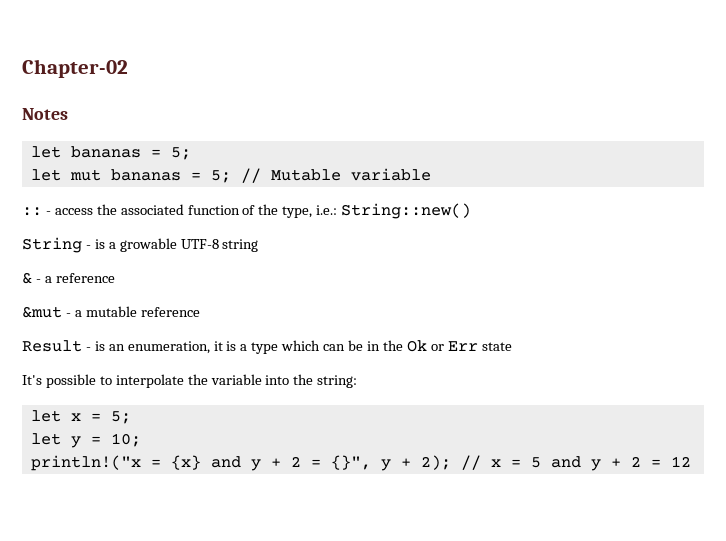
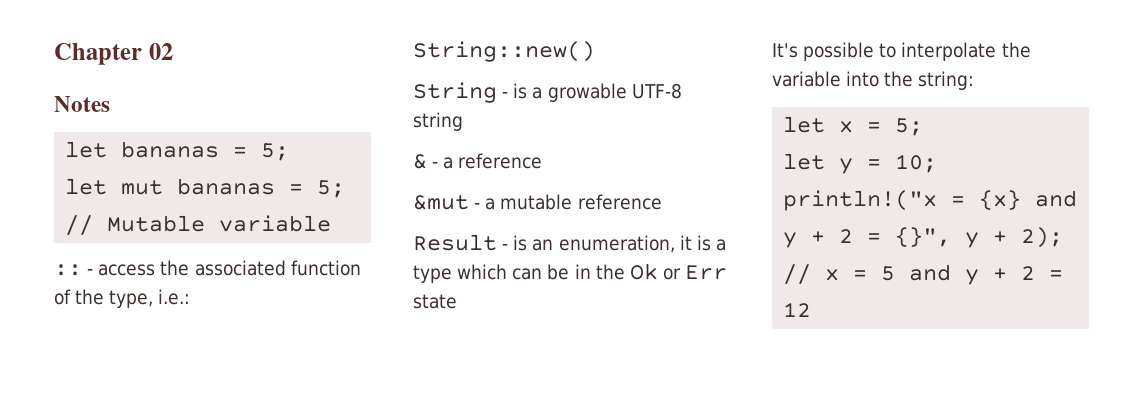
- Chapter-02
+ Chapter 02

